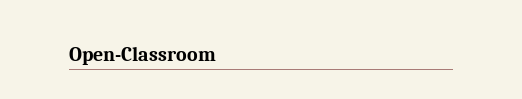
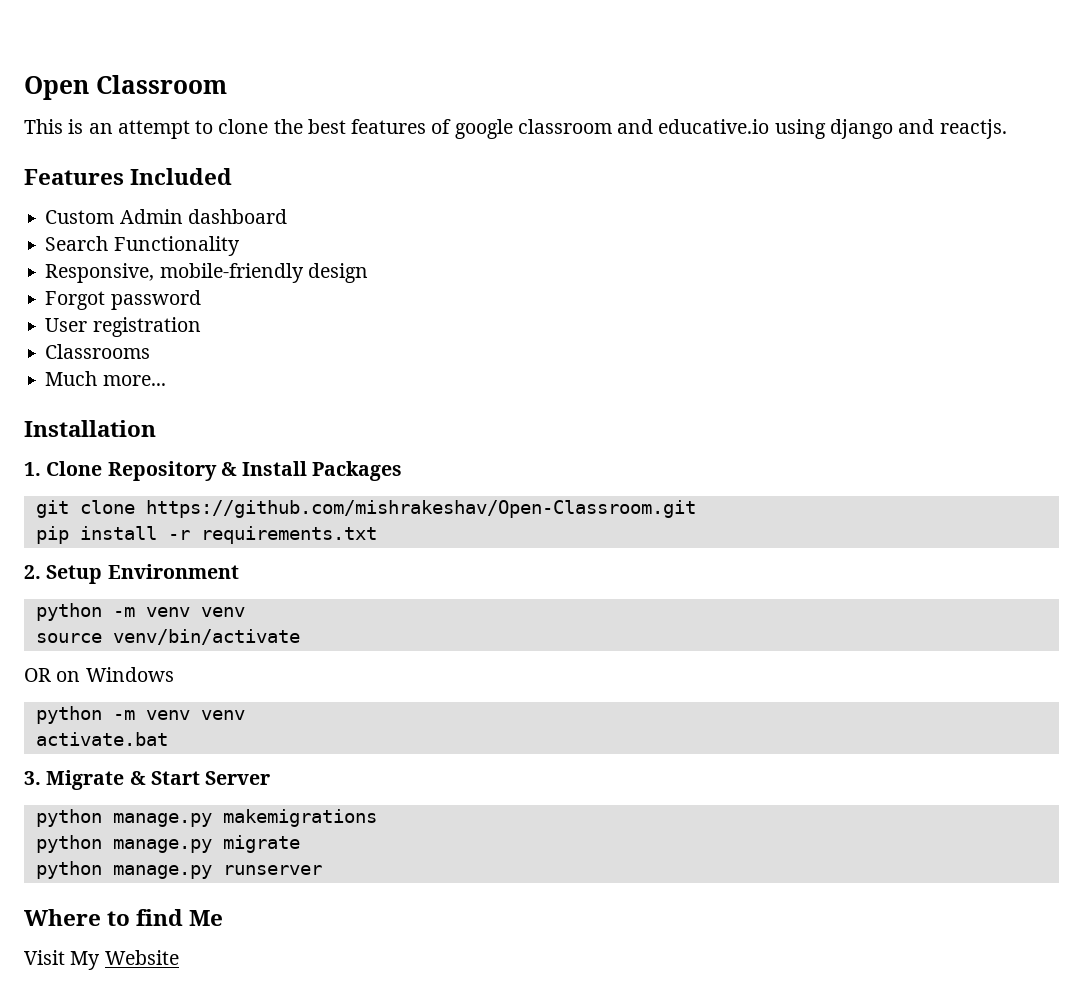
- Open-Classroom
+ Open Classroom
+ This is an attempt to clone the best features of google classroom and educative.io using django and reactjs.
+ Features Included
+ Custom Admin dashboard
+ Search Functionality
+ Responsive, mobile-friendly design
+ Forgot password
+ User registration
+ Classrooms
+ Much more...
+ Installation
+ 1. Clone Repository & Install Packages
+ git clone https://github.com/mishrakeshav/Open-Classroom.git
+ pip install -r requirements.txt
+ 2. Setup Environment
+ python -m venv venv
+ source venv/bin/activate
+ OR on Windows
+ python -m venv venv
+ activate.bat
+ 3. Migrate & Start Server
+ python manage.py makemigrations
+ python manage.py migrate
+ python manage.py runserver
+ Where to find Me
+ Visit My Website

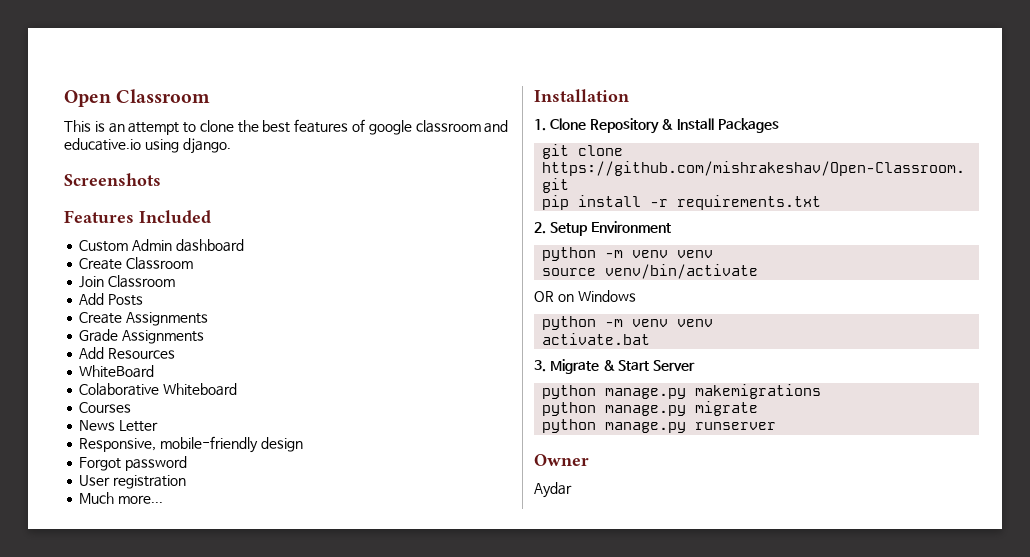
- This is an attempt to clone the best features of google classroom and educative.io using django and reactjs.
+ This is an attempt to clone the best features of google classroom and educative.io using django.
+ Screenshots
- Search Functionality
+ Create Classroom
+ Join Classroom
+ Add Posts
+ Create Assignments
+ Grade Assignments
+ Add Resources
+ WhiteBoard
+ Colaborative Whiteboard
+ Courses
+ News Letter
- Classrooms
- Where to find Me
- Visit My Website
+ Owner
+ Aydar

